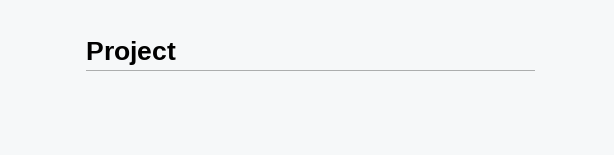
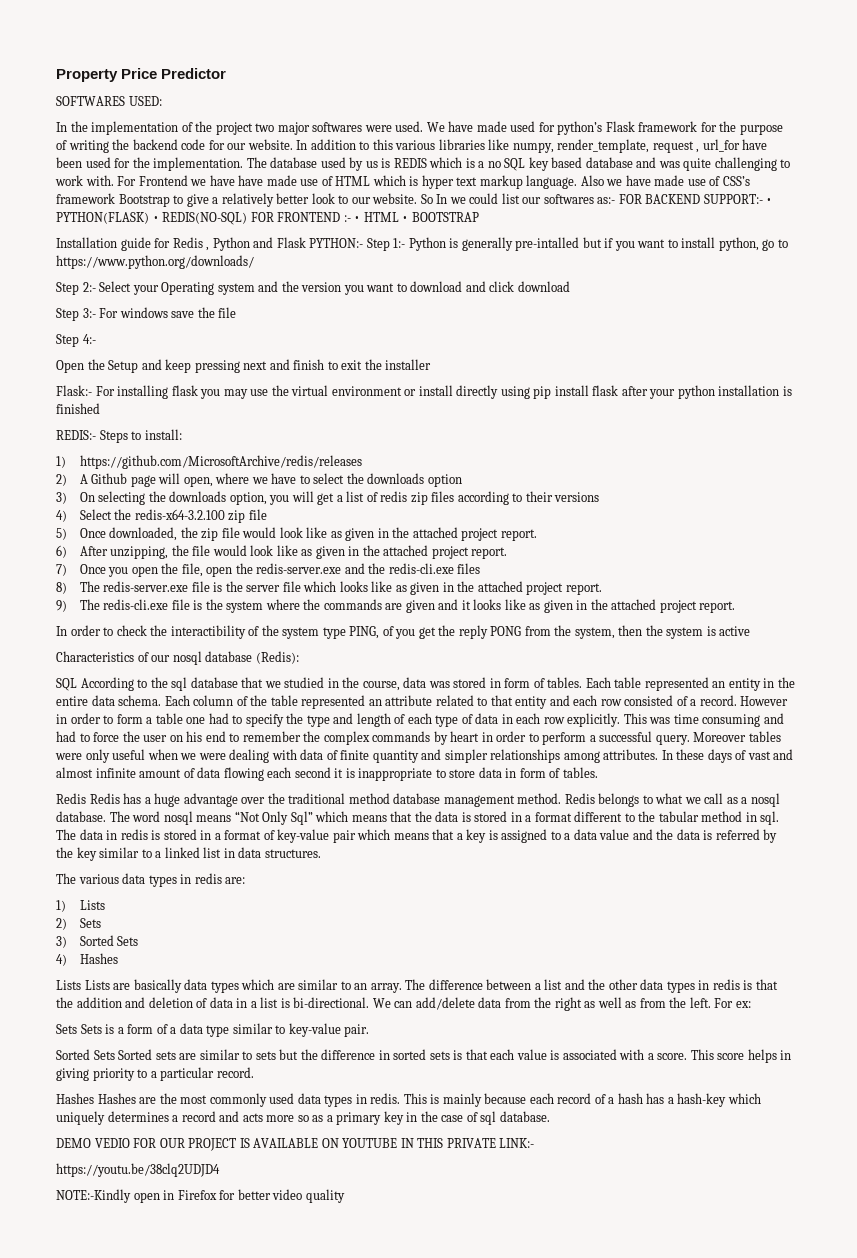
- Project
+ Property Price Predictor
+ SOFTWARES USED:
+ In the implementation of the project two major softwares were used. We have made used for python’s Flask framework for the purpose of writing the backend code for our website. In addition to this various libraries like numpy, render_template, request , url_for have been used for the implementation. The database used by us is REDIS which is a no SQL key based database and was quite challenging to work with. For Frontend we have have made use of HTML which is hyper text markup language. Also we have made use of CSS’s framework Bootstrap to give a relatively better look to our website. So In we could list our softwares as:- FOR BACKEND SUPPORT:- • PYTHON(FLASK) • REDIS(NO-SQL) FOR FRONTEND :- • HTML • BOOTSTRAP
+ Installation guide for Redis , Python and Flask PYTHON:- Step 1:- Python is generally pre-intalled but if you want to install python, go to https://www.python.org/downloads/
+ Step 2:- Select your Operating system and the version you want to download and click download
+ Step 3:- For windows save the file
+ Step 4:-
+ Open the Setup and keep pressing next and finish to exit the installer
+ Flask:- For installing flask you may use the virtual environment or install directly using pip install flask after your python installation is finished
+ REDIS:- Steps to install:
+ 1) https://github.com/MicrosoftArchive/redis/releases
+ 2) A Github page will open, where we have to select the downloads option
+ 3) On selecting the downloads option, you will get a list of redis zip files according to their versions
+ 4) Select the redis-x64-3.2.100 zip file
+ 5) Once downloaded, the zip file would look like as given in the attached project report.
+ 6) After unzipping, the file would look like as given in the attached project report.
+ 7) Once you open the file, open the redis-server.exe and the redis-cli.exe files
+ 8) The redis-server.exe file is the server file which looks like as given in the attached project report.
+ 9) The redis-cli.exe file is the system where the commands are given and it looks like as given in the attached project report.
+ In order to check the interactibility of the system type PING, of you get the reply PONG from the system, then the system is active
+ Characteristics of our nosql database (Redis):
+ SQL According to the sql database that we studied in the course, data was stored in form of tables. Each table represented an entity in the entire data schema. Each column of the table represented an attribute related to that entity and each row consisted of a record. However in order to form a table one had to specify the type and length of each type of data in each row explicitly. This was time consuming and had to force the user on his end to remember the complex commands by heart in order to perform a successful query. Moreover tables were only useful when we were dealing with data of finite quantity and simpler relationships among attributes. In these days of vast and almost infinite amount of data flowing each second it is inappropriate to store data in form of tables.
+ Redis Redis has a huge advantage over the traditional method database management method. Redis belongs to what we call as a nosql database. The word nosql means “Not Only Sql” which means that the data is stored in a format different to the tabular method in sql. The data in redis is stored in a format of key-value pair which means that a key is assigned to a data value and the data is referred by the key similar to a linked list in data structures.
+ The various data types in redis are:
+ 1) Lists
+ 2) Sets
+ 3) Sorted Sets
+ 4) Hashes
+ Lists Lists are basically data types which are similar to an array. The difference between a list and the other data types in redis is that the addition and deletion of data in a list is bi-directional. We can add/delete data from the right as well as from the left. For ex:
+ Sets Sets is a form of a data type similar to key-value pair.
+ Sorted Sets Sorted sets are similar to sets but the difference in sorted sets is that each value is associated with a score. This score helps in giving priority to a particular record.
+ Hashes Hashes are the most commonly used data types in redis. This is mainly because each record of a hash has a hash-key which uniquely determines a record and acts more so as a primary key in the case of sql database.
+ DEMO VEDIO FOR OUR PROJECT IS AVAILABLE ON YOUTUBE IN THIS PRIVATE LINK:-
+ https://youtu.be/38clq2UDJD4
+ NOTE:-Kindly open in Firefox for better video quality

